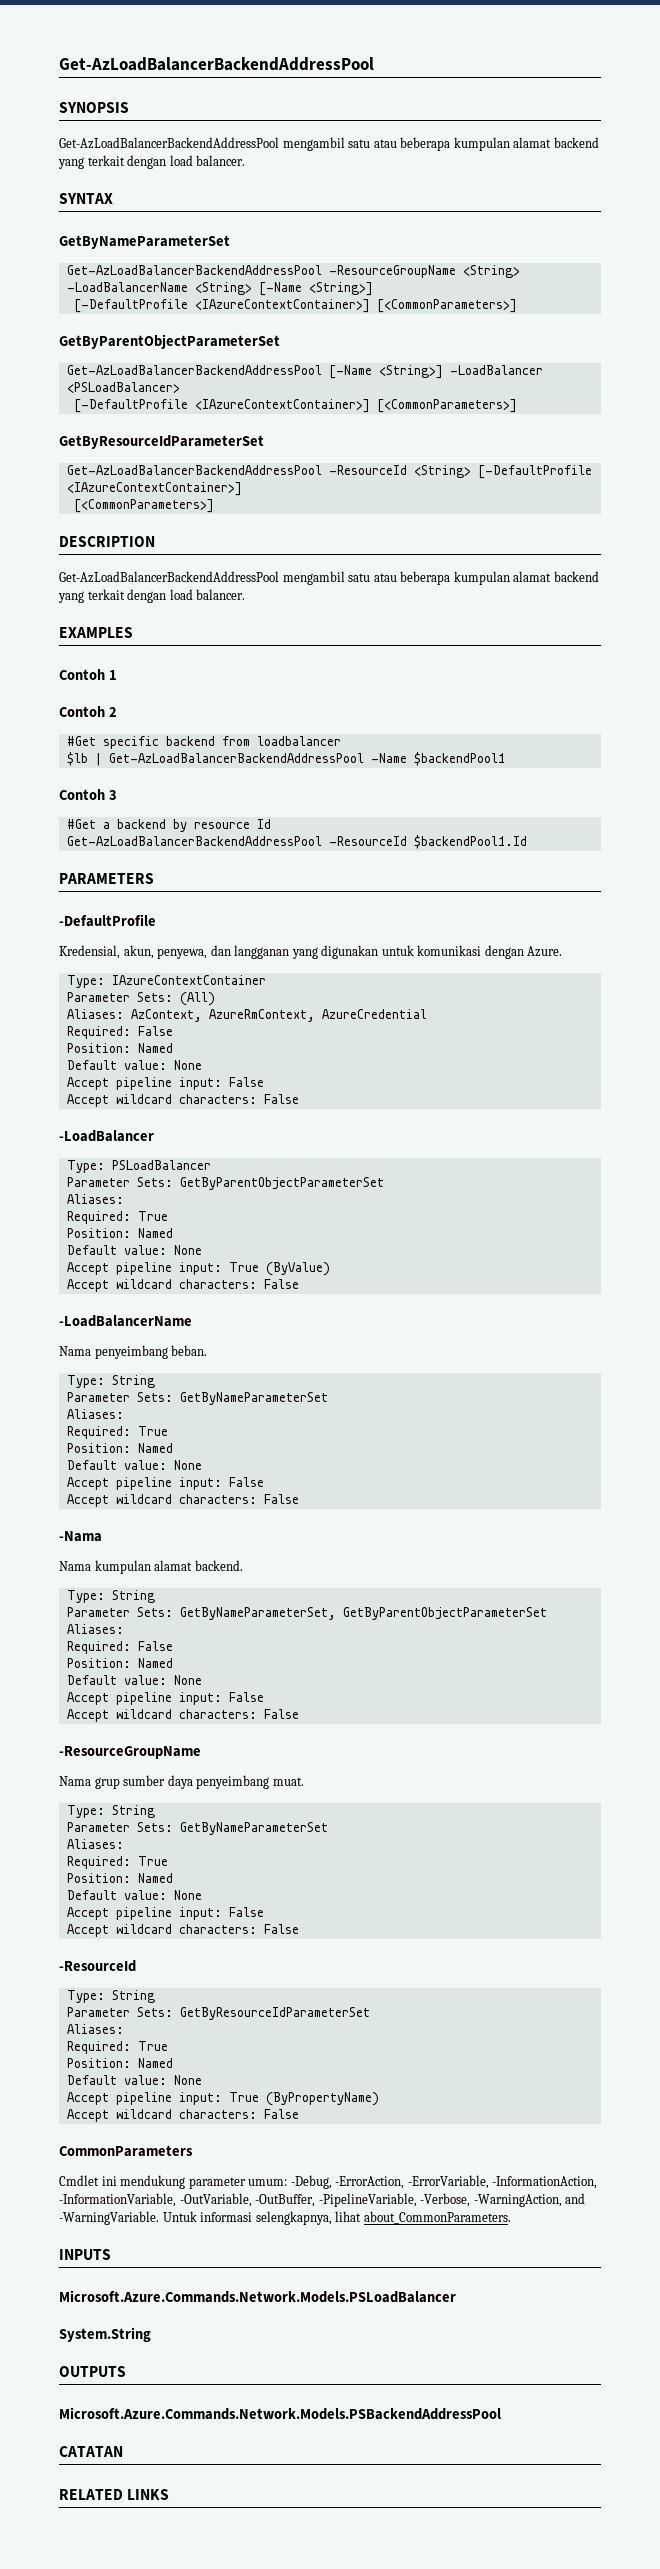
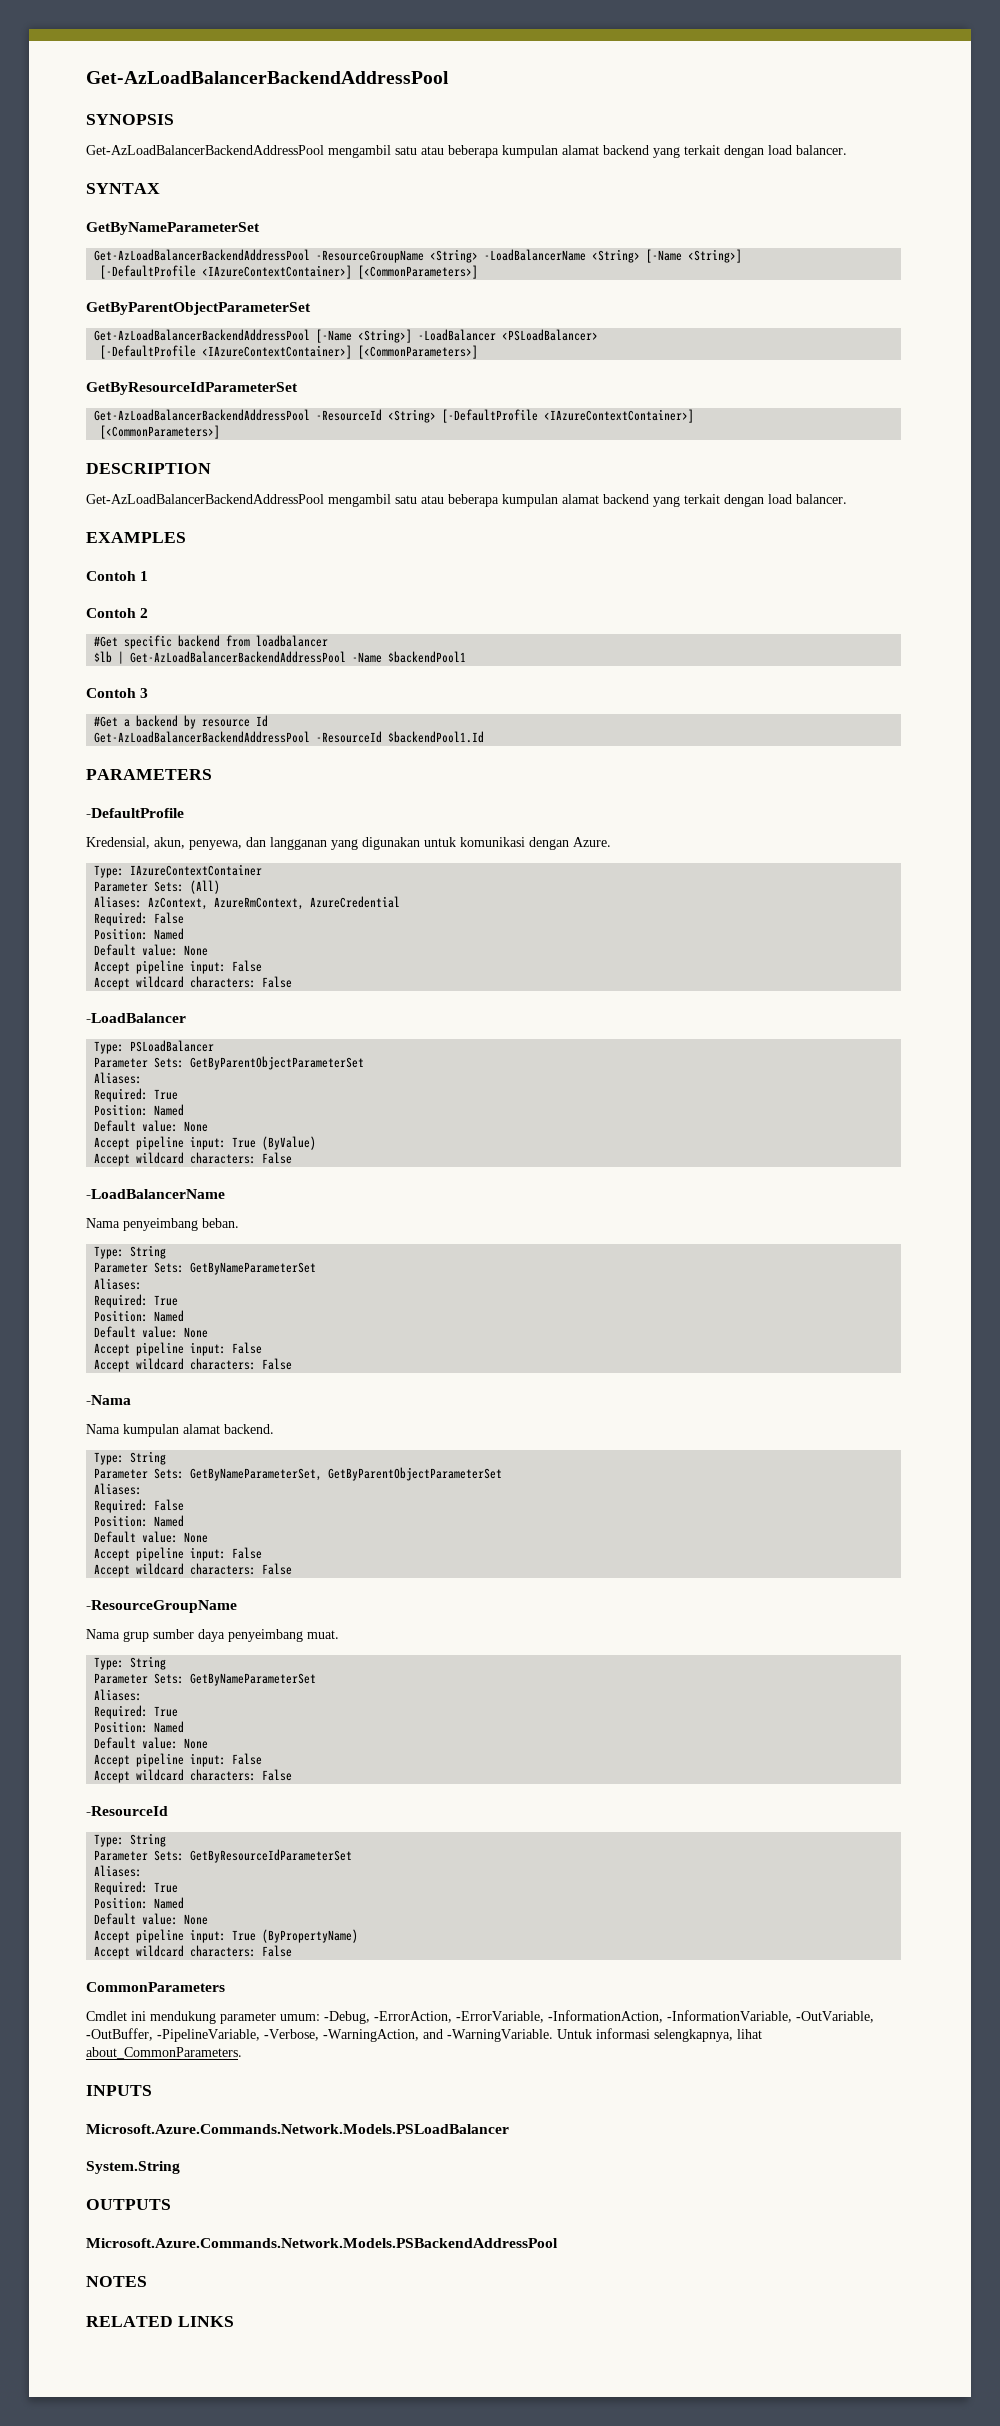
- CATATAN
+ NOTES

